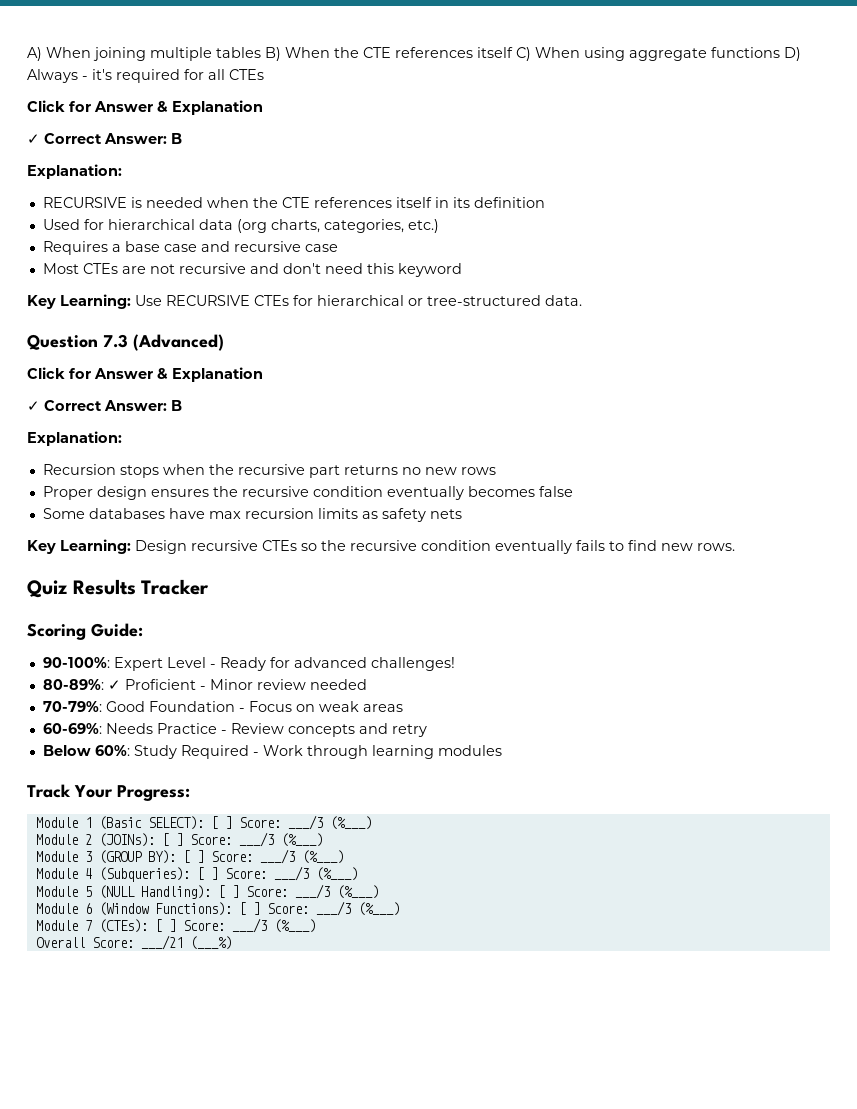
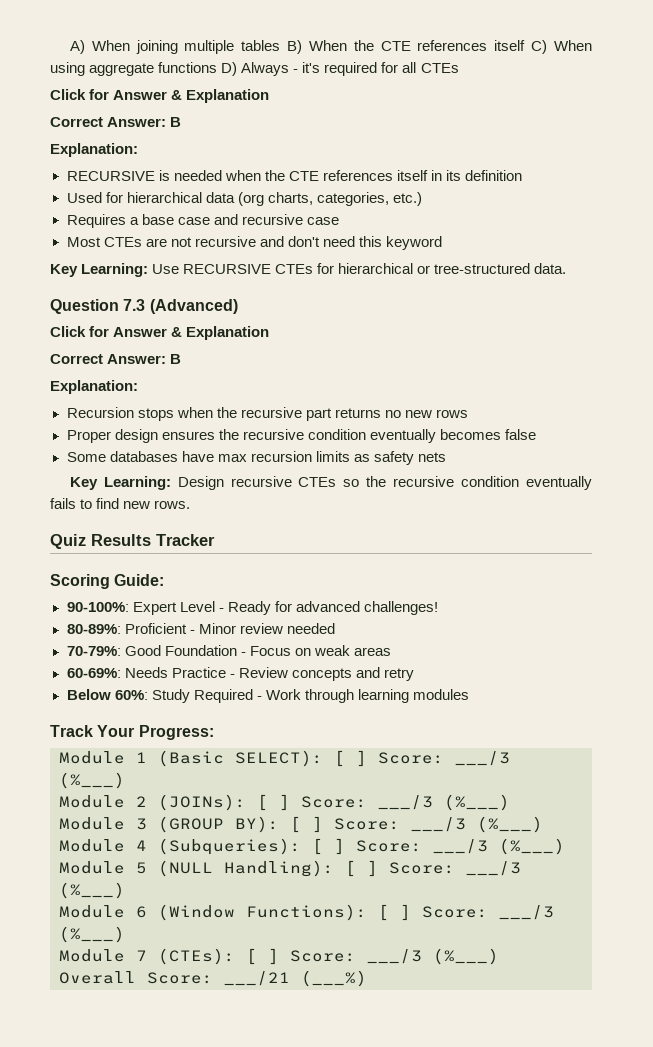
  A) When joining multiple tables B) When the CTE references itself C) When using aggregate functions D) Always - it's required for all CTEs
  Click for Answer & Explanation
- ✓ Correct Answer: B
+ Correct Answer: B
  Question 7.3 (Advanced)
  Click for Answer & Explanation
- ✓ Correct Answer: B
+ Correct Answer: B
- 80-89%: ✓ Proficient - Minor review needed
+ 80-89%: Proficient - Minor review needed

